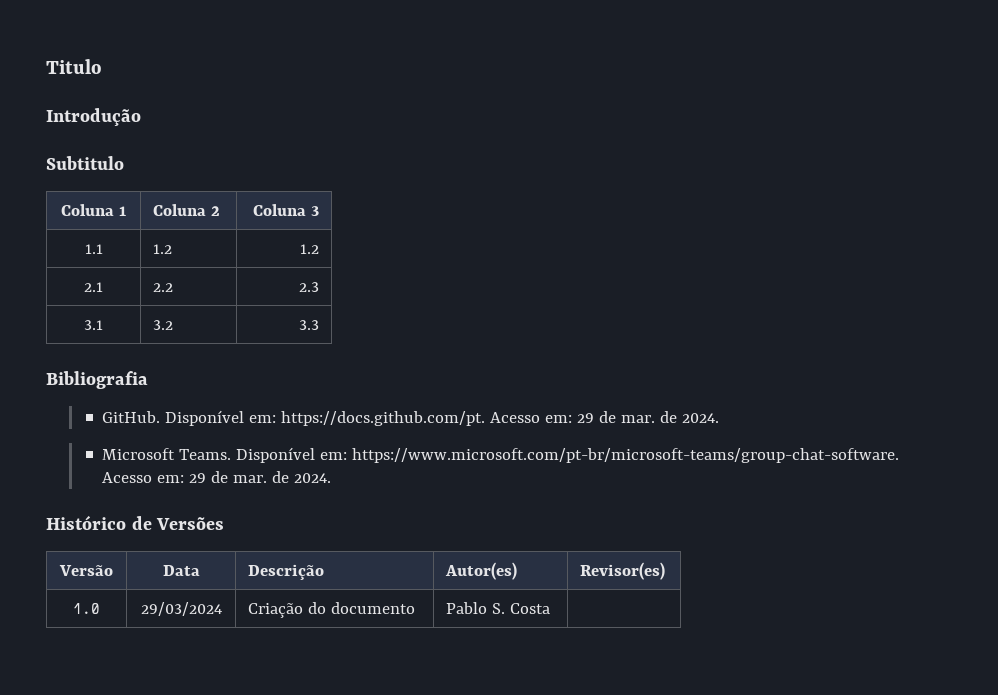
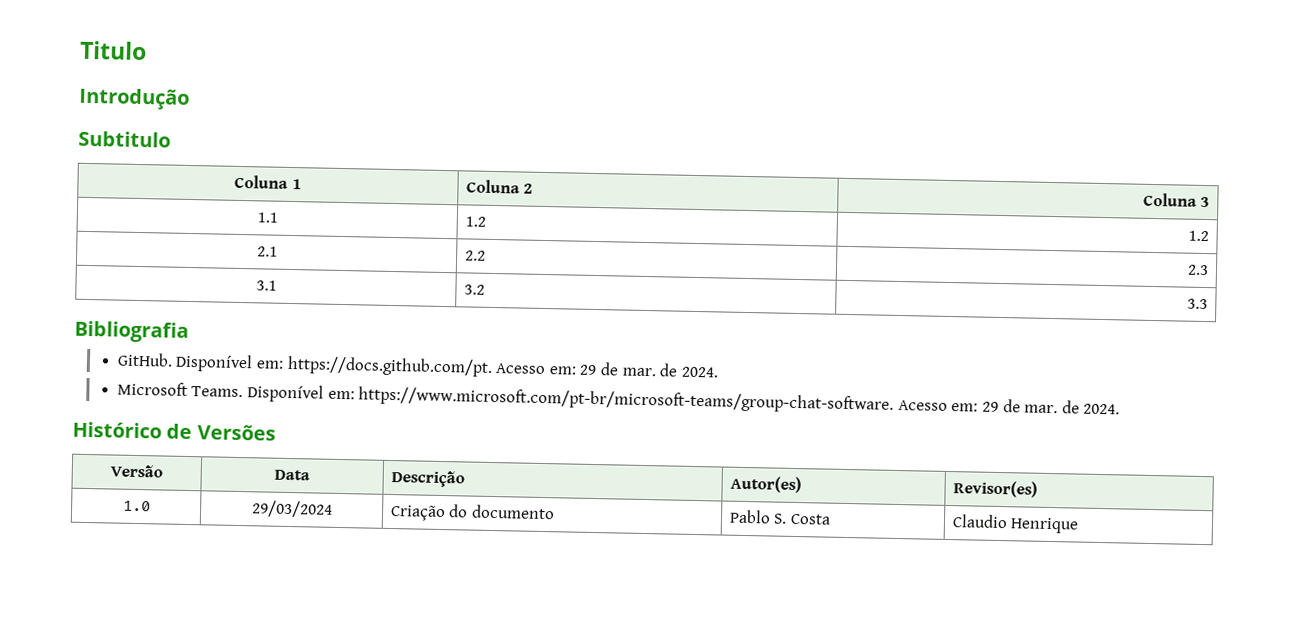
- 1.0 | 29/03/2024 | Criação do documento | Pablo S. Costa |
+ 1.0 | 29/03/2024 | Criação do documento | Pablo S. Costa | Claudio Henrique

